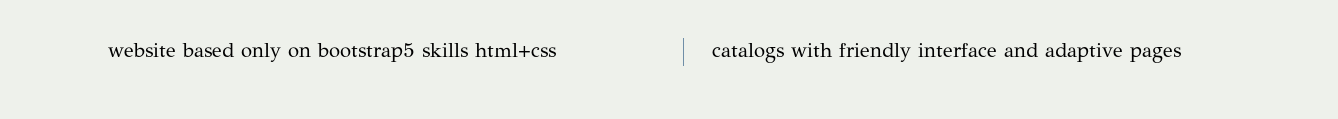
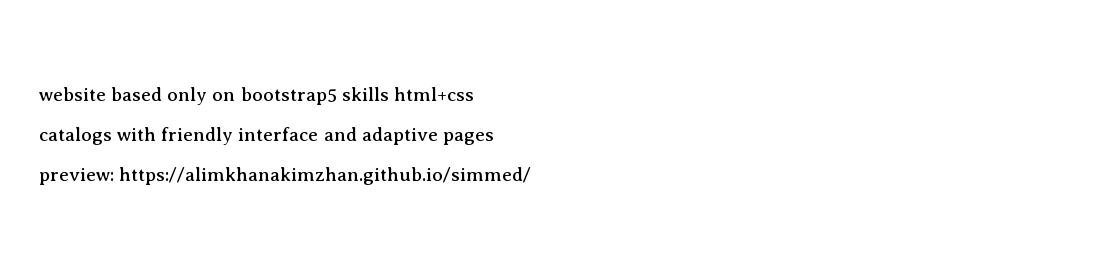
+ preview: https://alimkhanakimzhan.github.io/simmed/

